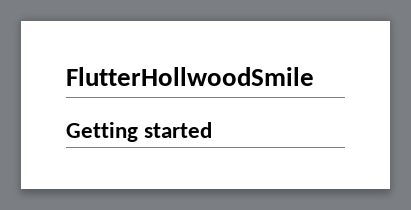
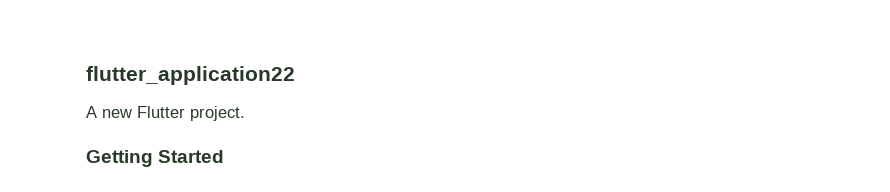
- FlutterHollwoodSmile
+ flutter_application22
+ A new Flutter project.
- Getting started
+ Getting Started

